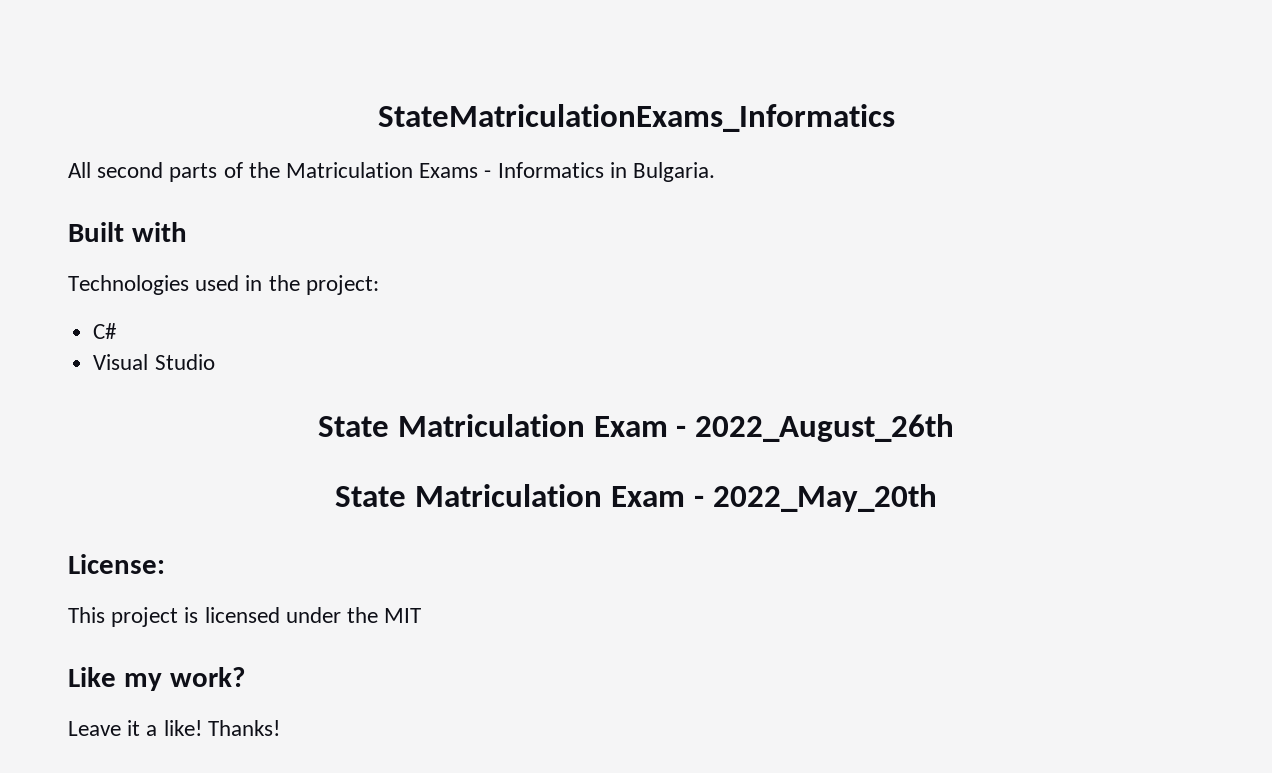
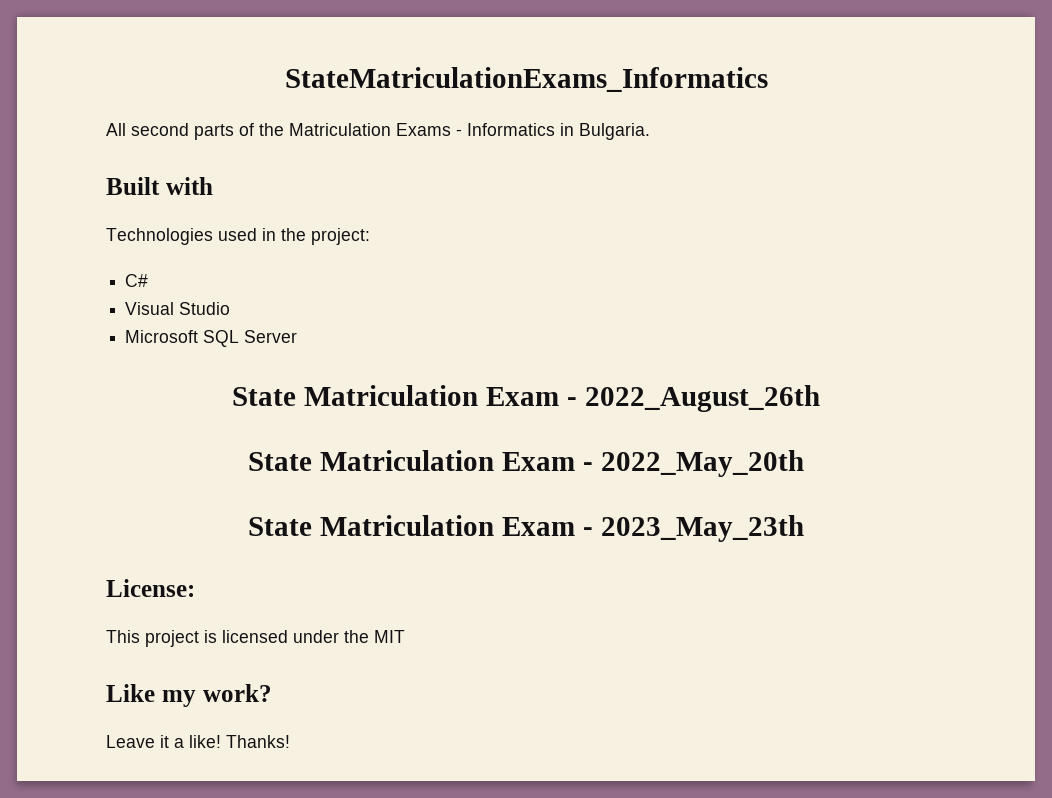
+ Microsoft SQL Server
+ State Matriculation Exam - 2023_May_23th

